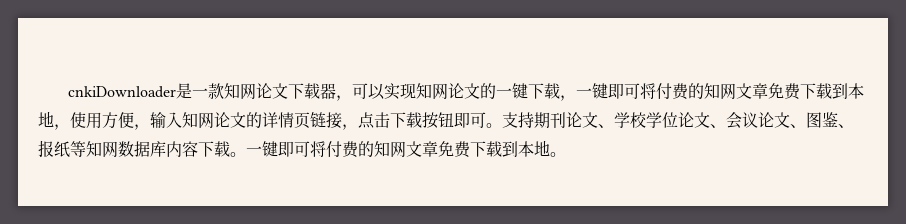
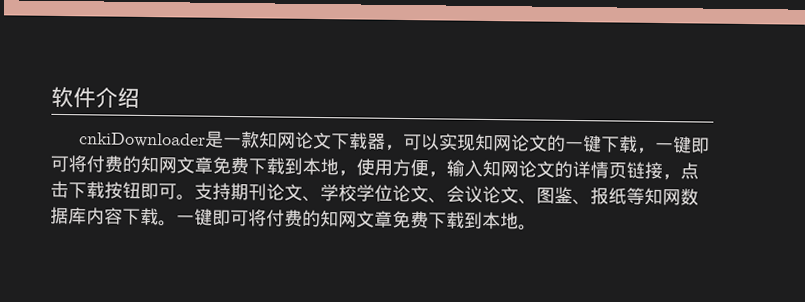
+ 软件介绍

